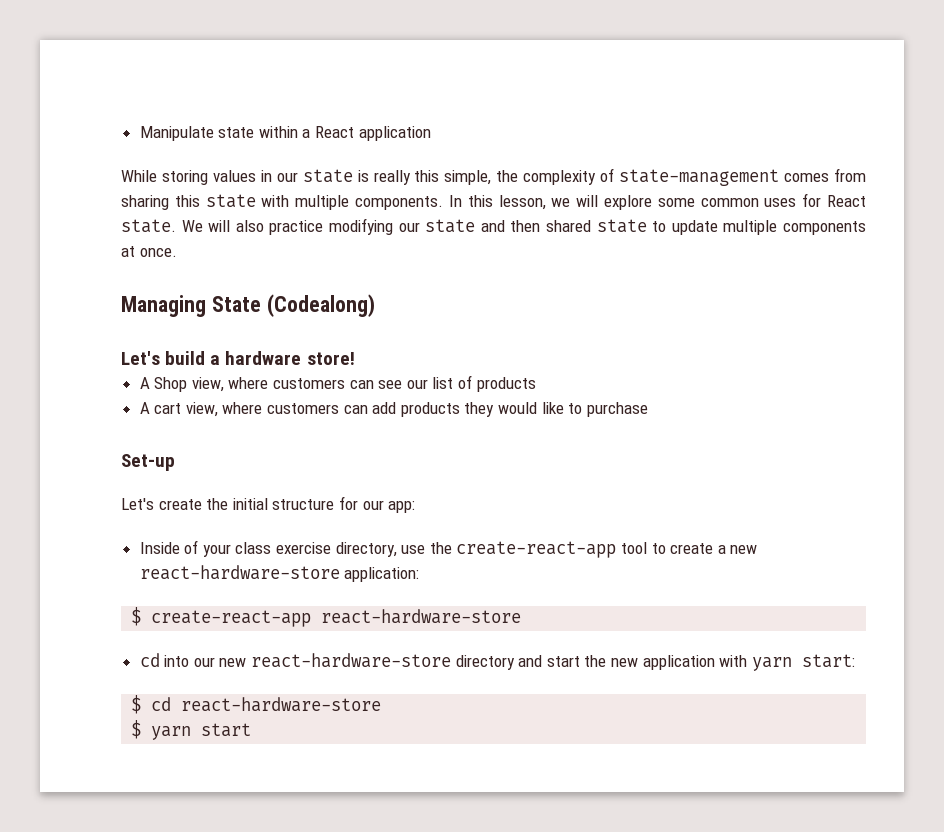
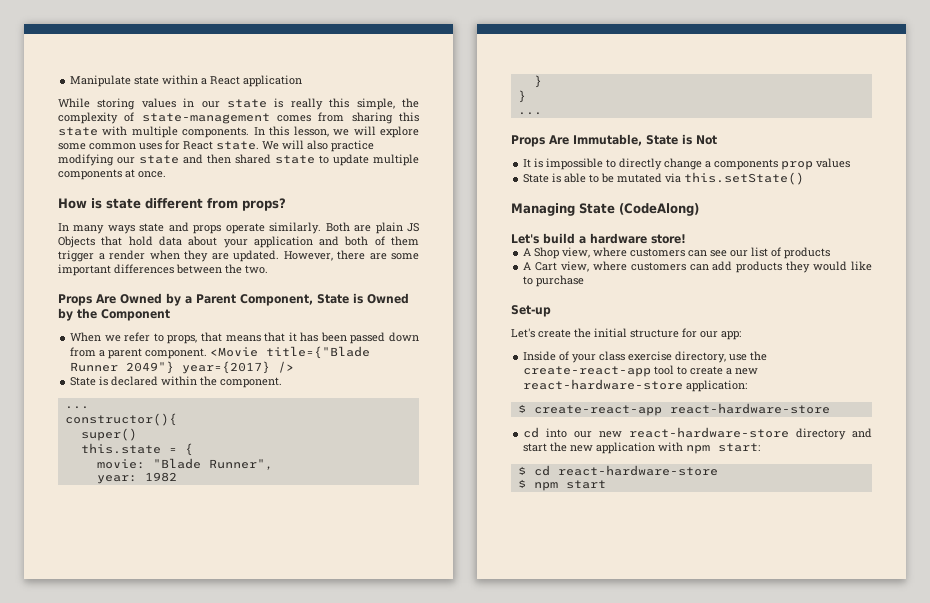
+ How is state different from props?
+ In many ways state and props operate similarly. Both are plain JS Objects that hold data about your application and both of them trigger a render when they are updated. However, there are some important differences between the two.
+ Props Are Owned by a Parent Component, State is Owned by the Component
+ When we refer to props, that means that it has been passed down from a parent component. <Movie title={"Blade Runner 2049"} year={2017} />
+ State is declared within the component.
+ ...
+ constructor(){
+ super()
+ this.state = {
+ movie: "Blade Runner",
+ year: 1982
+ }
+ }
+ ...
+ Props Are Immutable, State is Not
+ It is impossible to directly change a components prop values
+ State is able to be mutated via this.setState()
- Managing State (Codealong)
+ Managing State (CodeAlong)
- A cart view, where customers can add products they would like to purchase
+ A Cart view, where customers can add products they would like to purchase
- cd into our new react-hardware-store directory and start the new application with yarn start:
+ cd into our new react-hardware-store directory and start the new application with npm start:
- $ yarn start
+ $ npm start

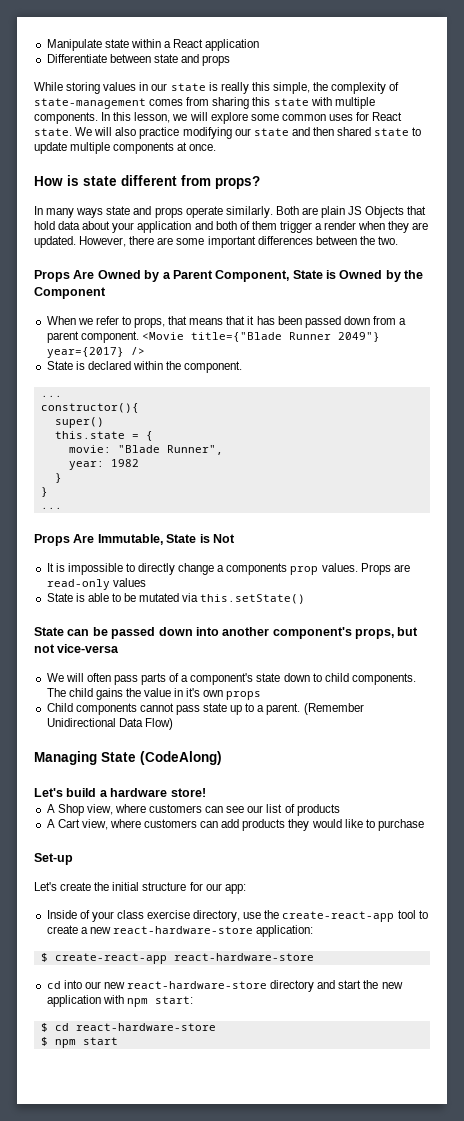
+ Differentiate between state and props
- It is impossible to directly change a components prop values
+ It is impossible to directly change a components prop values. Props are read-only values
+ State can be passed down into another component's props, but not vice-versa
+ We will often pass parts of a component's state down to child components. The child gains the value in it's own props
+ Child components cannot pass state up to a parent. (Remember Unidirectional Data Flow)

